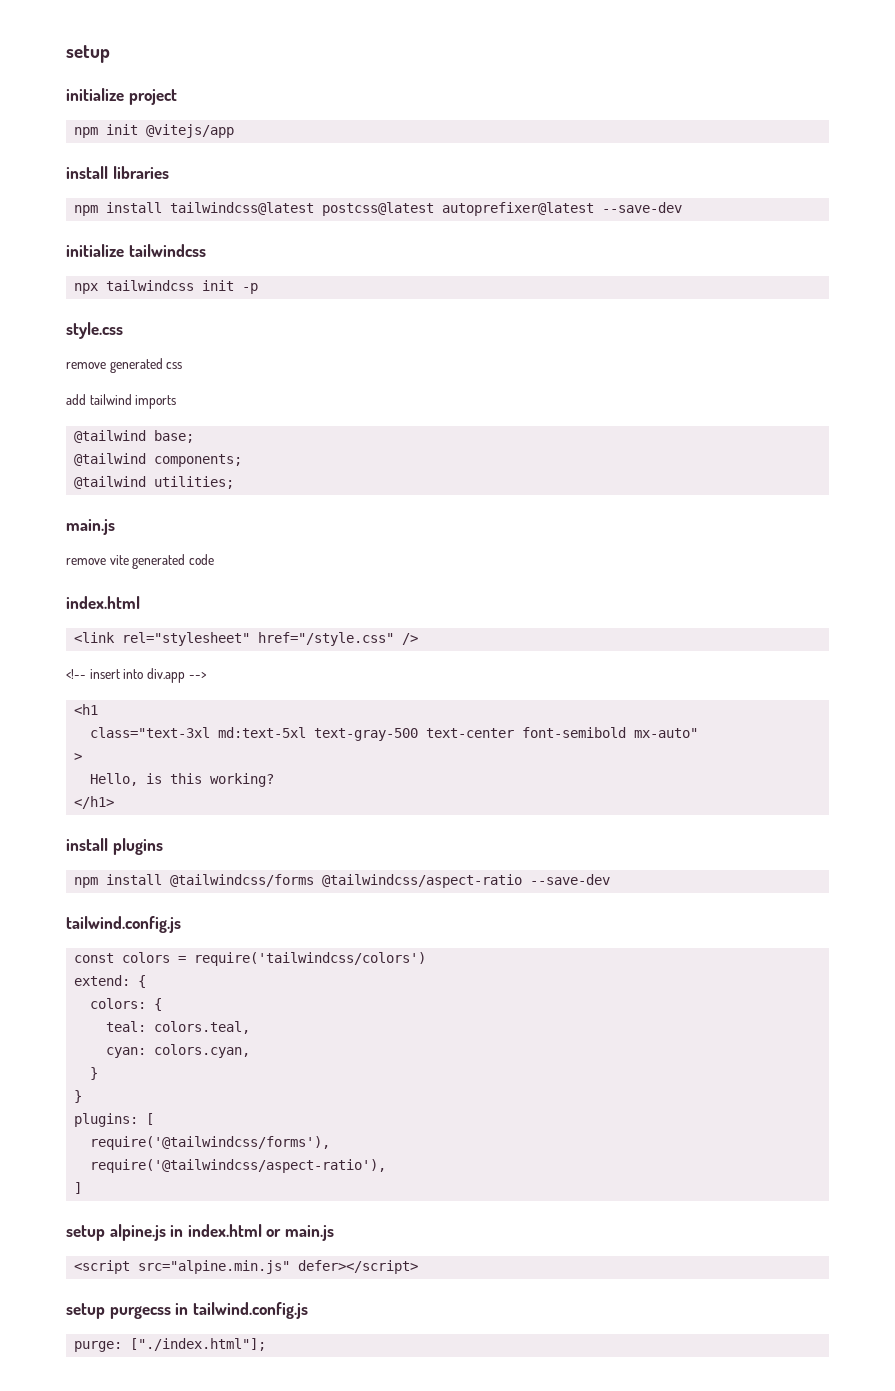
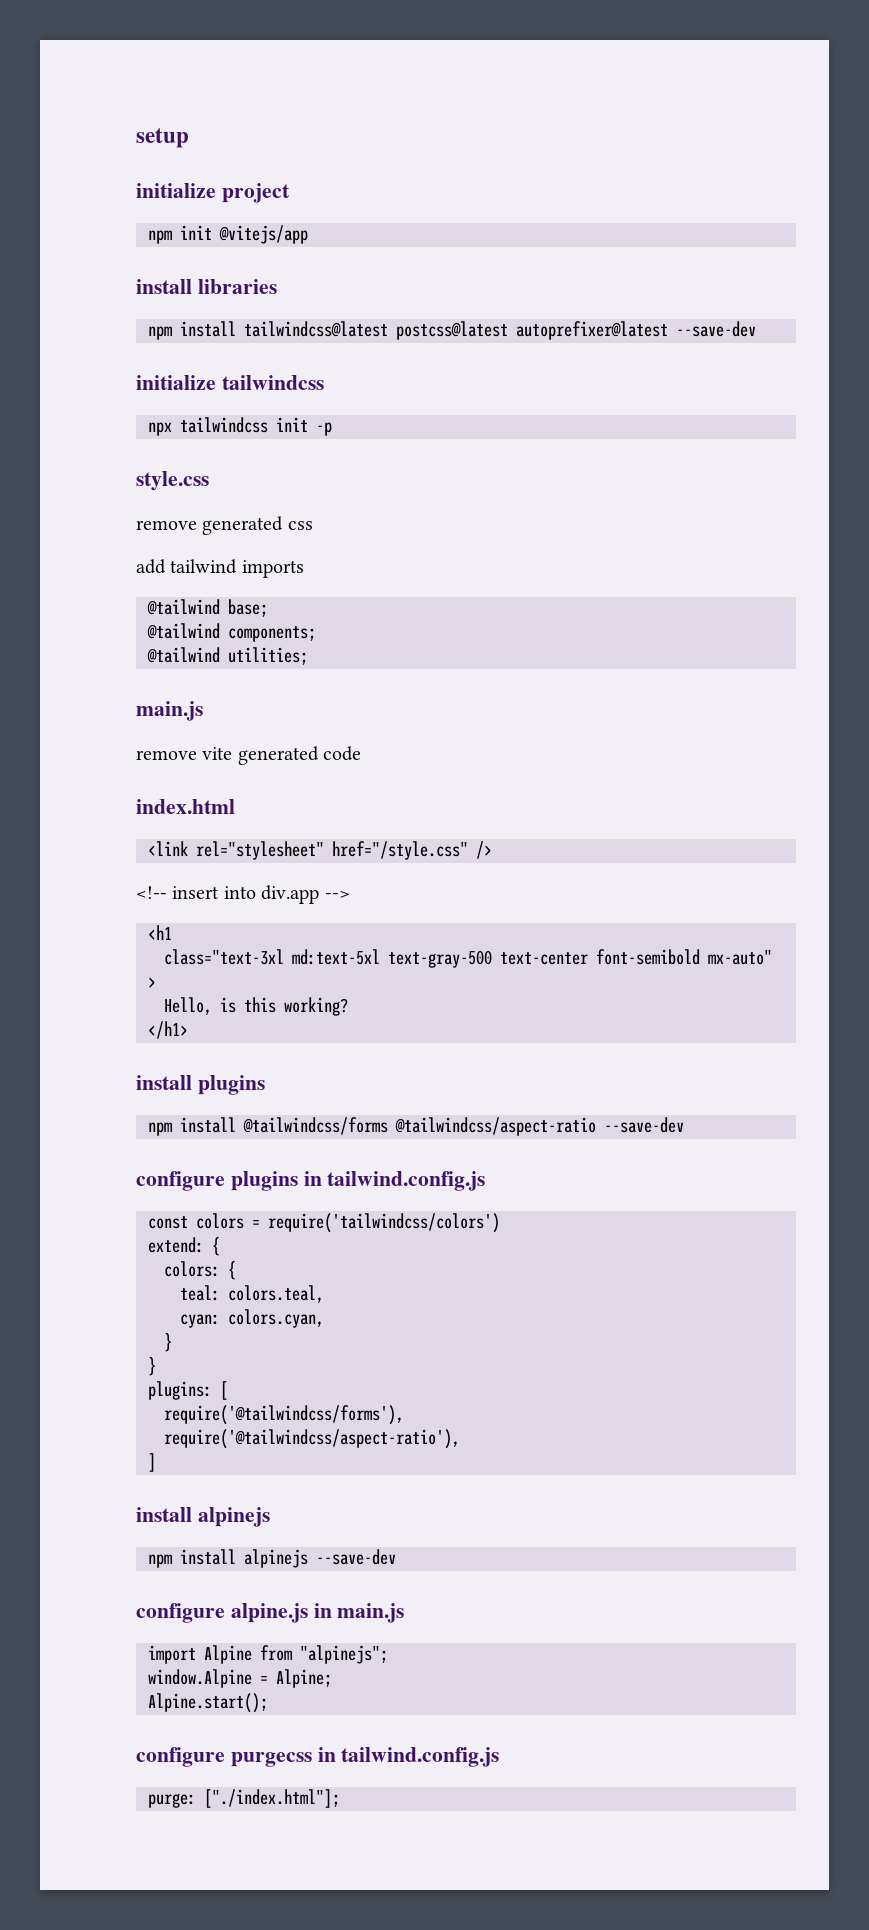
  npm install @tailwindcss/forms @tailwindcss/aspect-ratio --save-dev
- tailwind.config.js
+ configure plugins in tailwind.config.js
  ]
- setup alpine.js in index.html or main.js
- <script src="alpine.min.js" defer></script>
- setup purgecss in tailwind.config.js
+ install alpinejs
+ npm install alpinejs --save-dev
+ configure alpine.js in main.js
+ import Alpine from "alpinejs";
+ window.Alpine = Alpine;
+ Alpine.start();
+ configure purgecss in tailwind.config.js

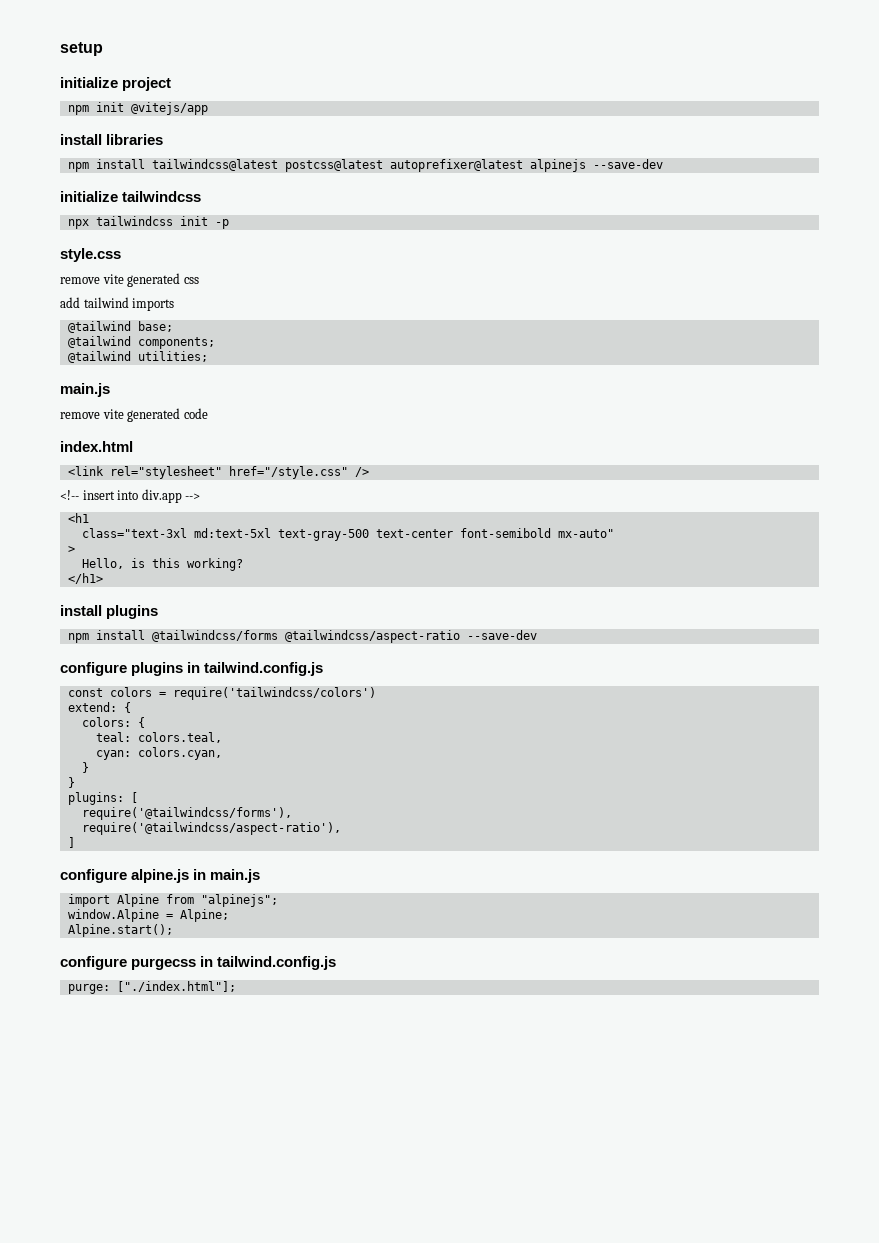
- npm install tailwindcss@latest postcss@latest autoprefixer@latest --save-dev
+ npm install tailwindcss@latest postcss@latest autoprefixer@latest alpinejs --save-dev
- remove generated css
+ remove vite generated css
  ]
- install alpinejs
- npm install alpinejs --save-dev

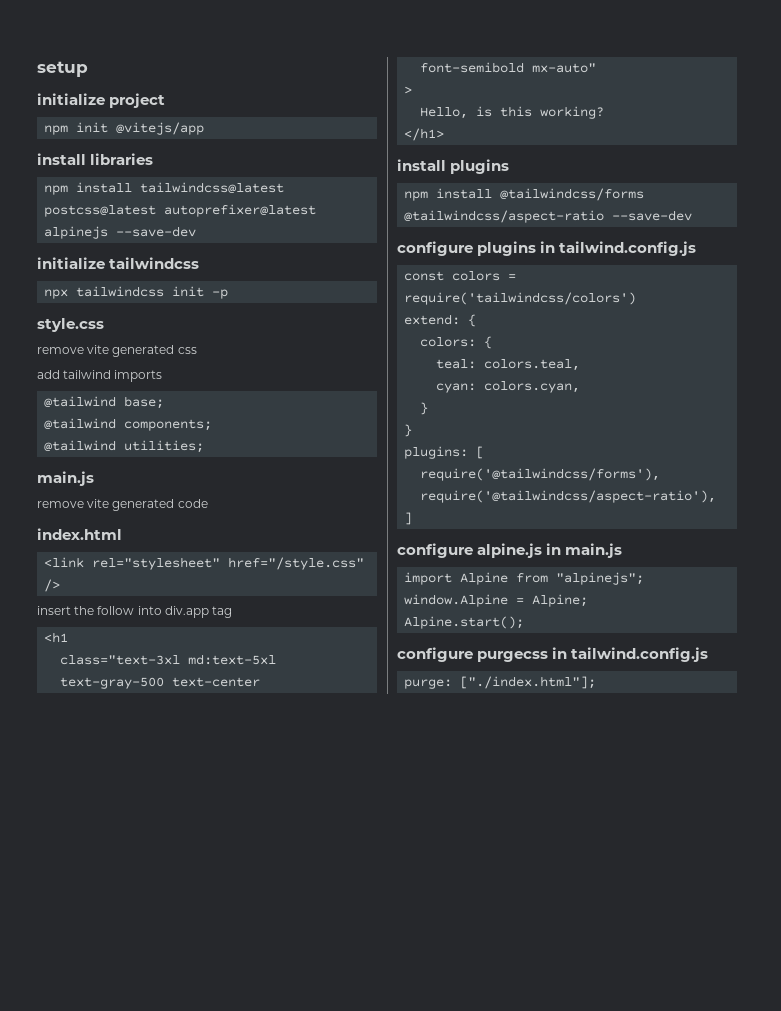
- <!-- insert into div.app -->
+ insert the follow into div.app tag

